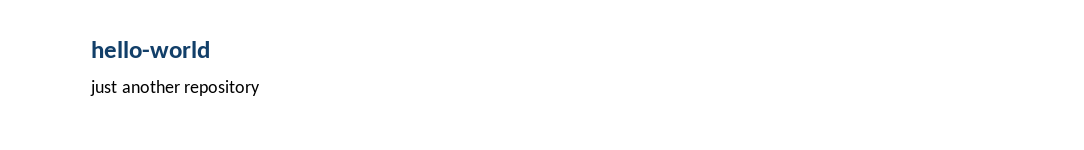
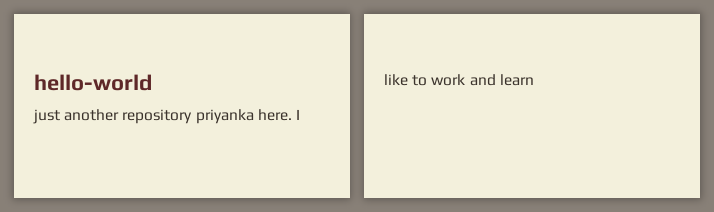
- just another repository
+ just another repository priyanka here. I like to work and learn

